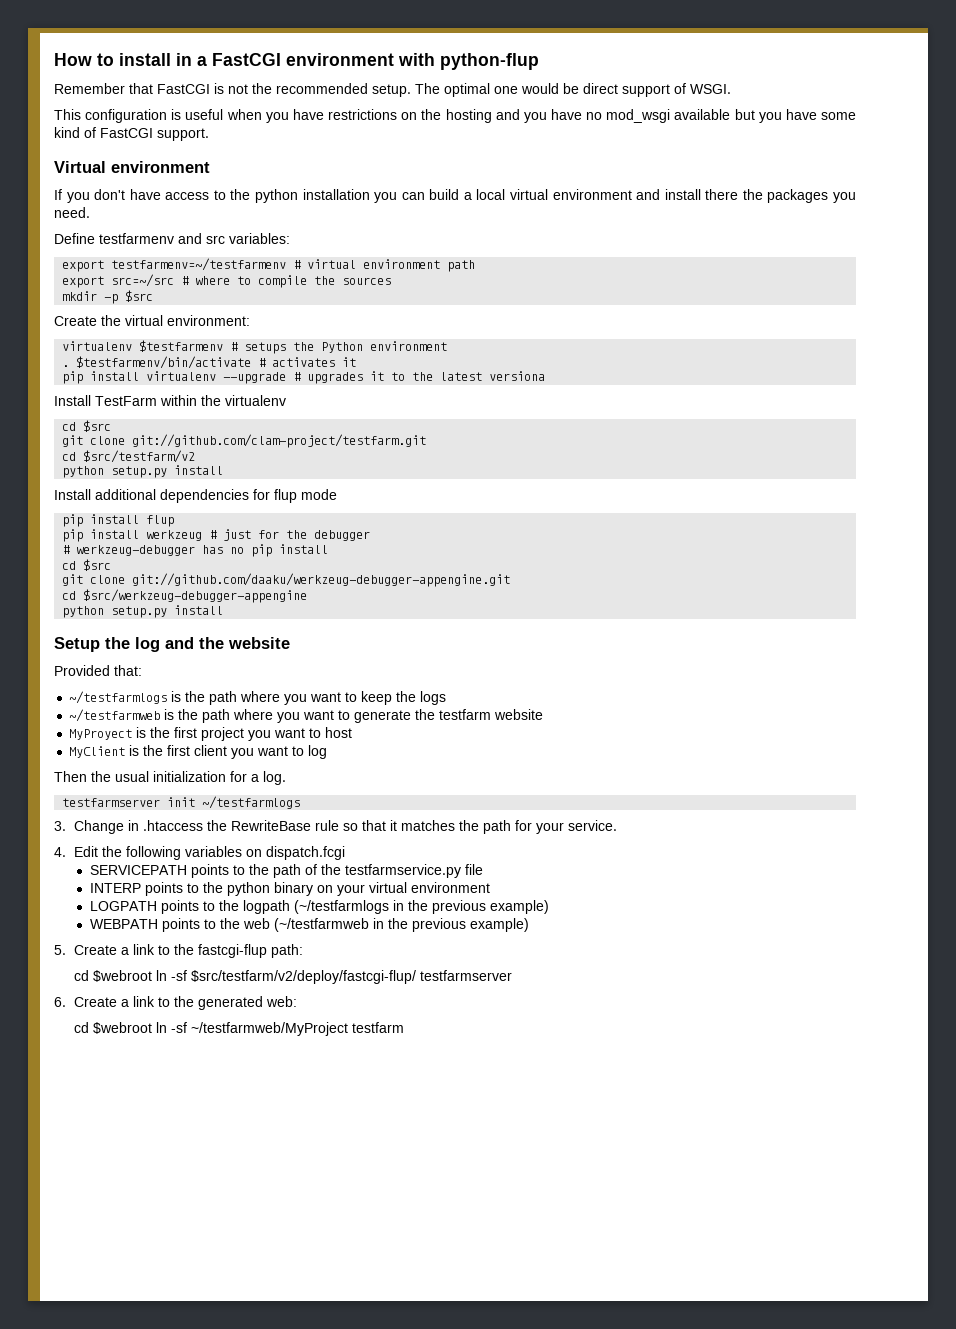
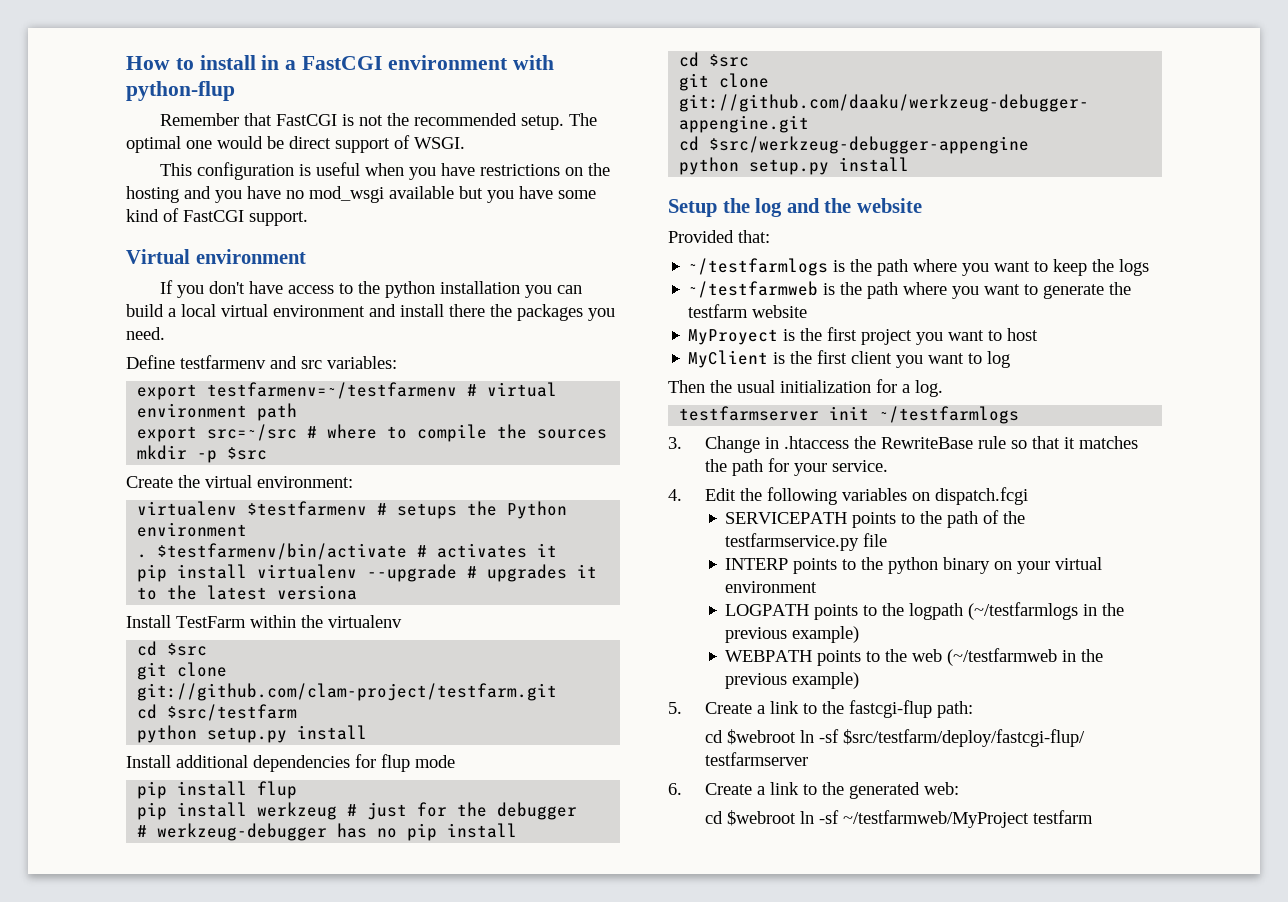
- cd $src/testfarm/v2
+ cd $src/testfarm
- cd $webroot ln -sf $src/testfarm/v2/deploy/fastcgi-flup/ testfarmserver
+ cd $webroot ln -sf $src/testfarm/deploy/fastcgi-flup/ testfarmserver

